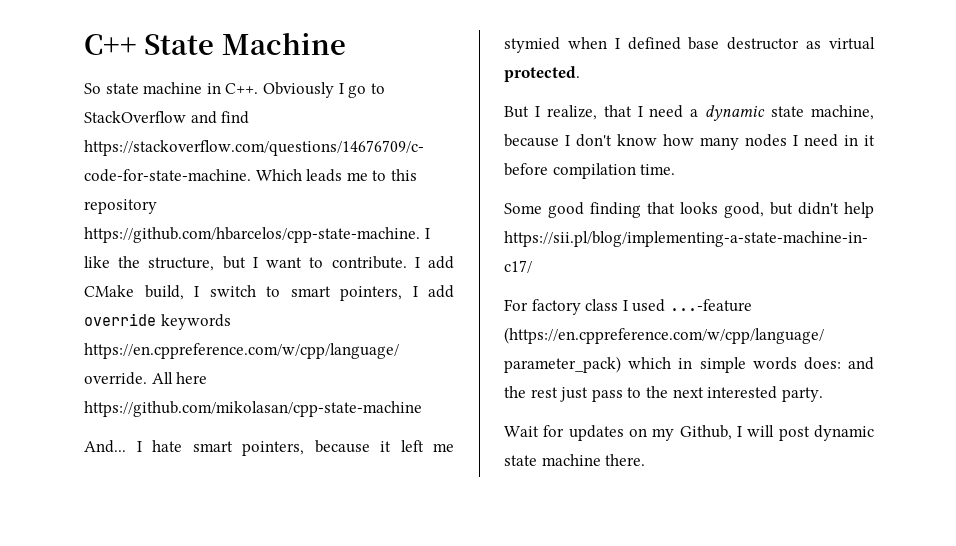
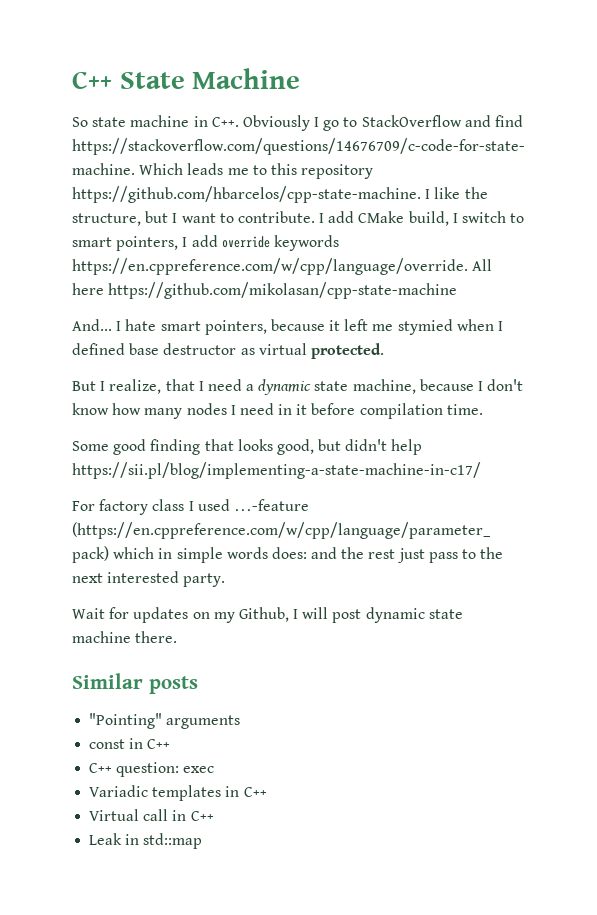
+ Similar posts
+ "Pointing" arguments
+ const in C++
+ C++ question: exec
+ Variadic templates in C++
+ Virtual call in C++
+ Leak in std::map

